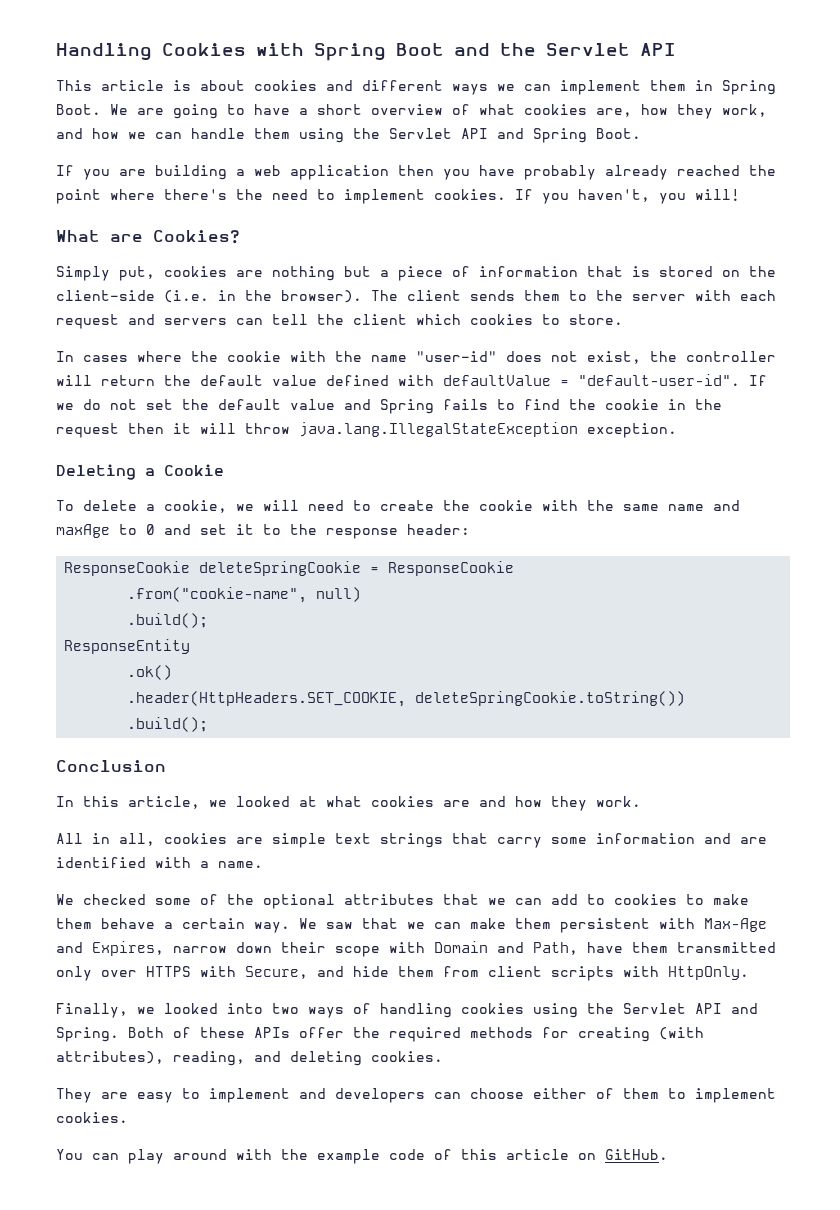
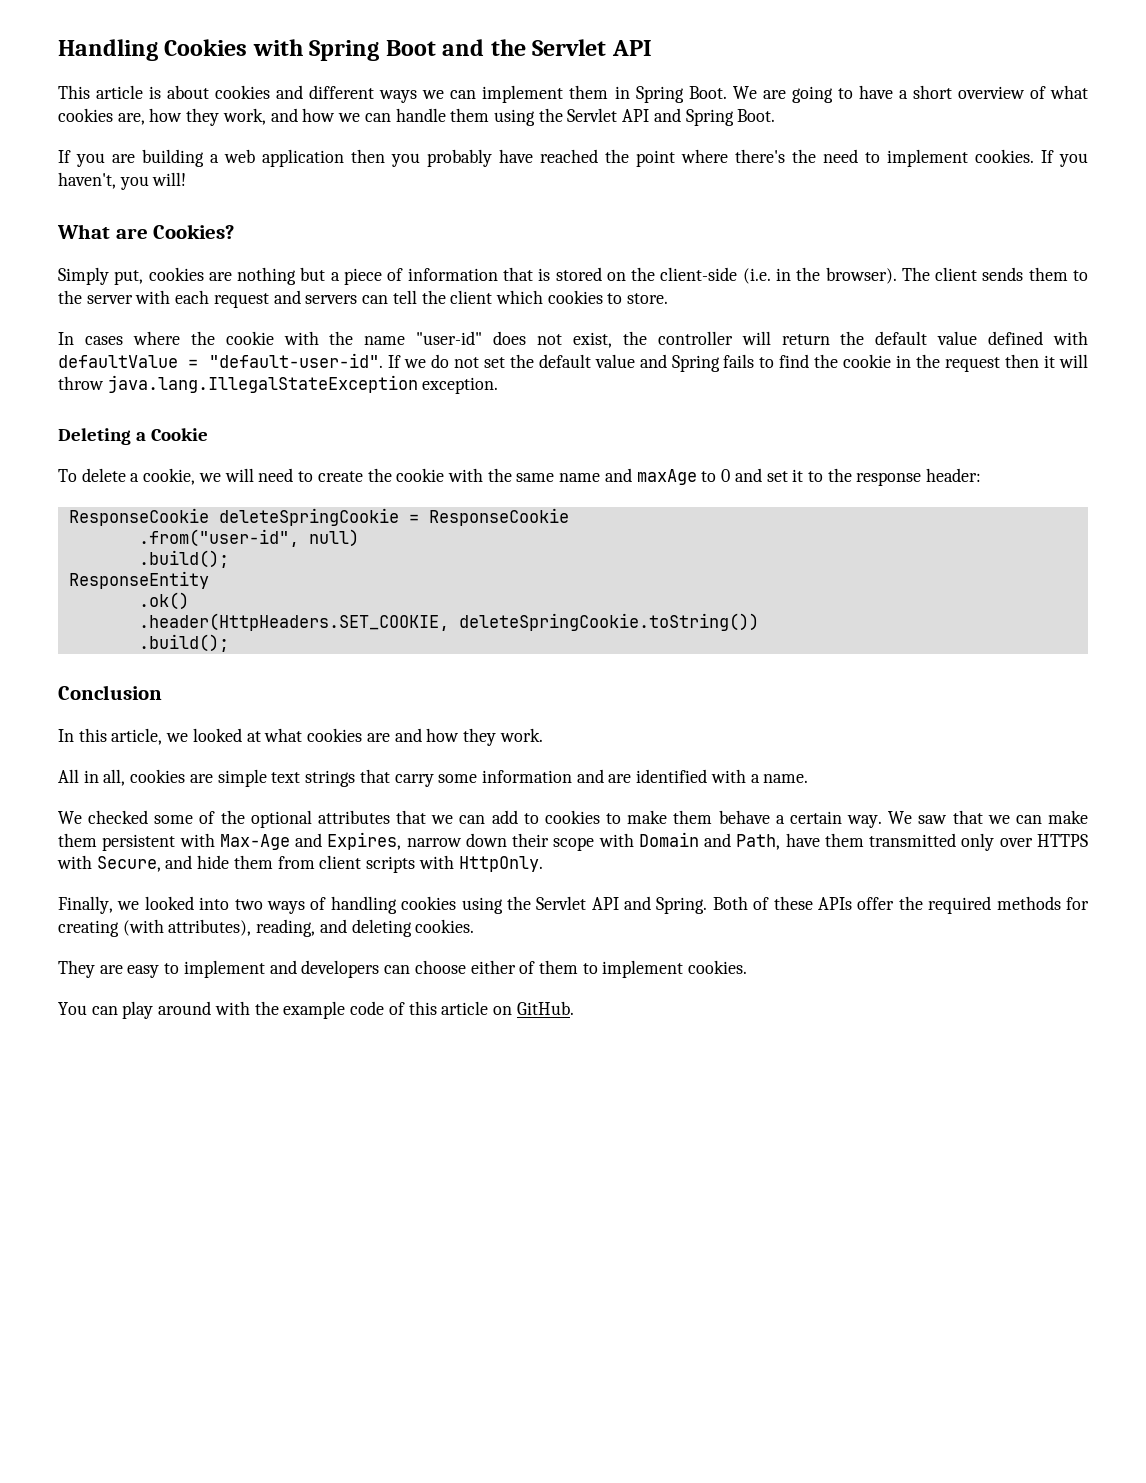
- If you are building a web application then you have probably already reached the point where there's the need to implement cookies.
+ If you are building a web application then you probably have reached the point where there's the need to implement cookies.
- .from("cookie-name", null)
+ .from("user-id", null)

